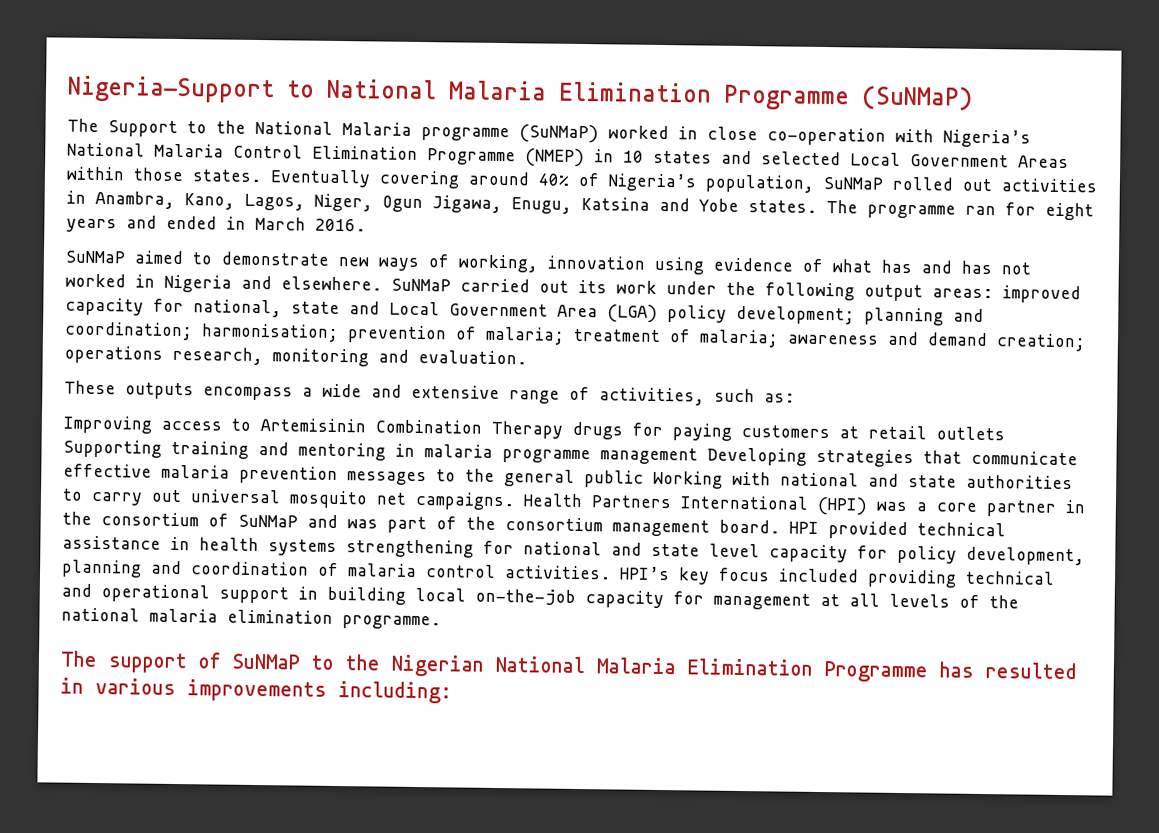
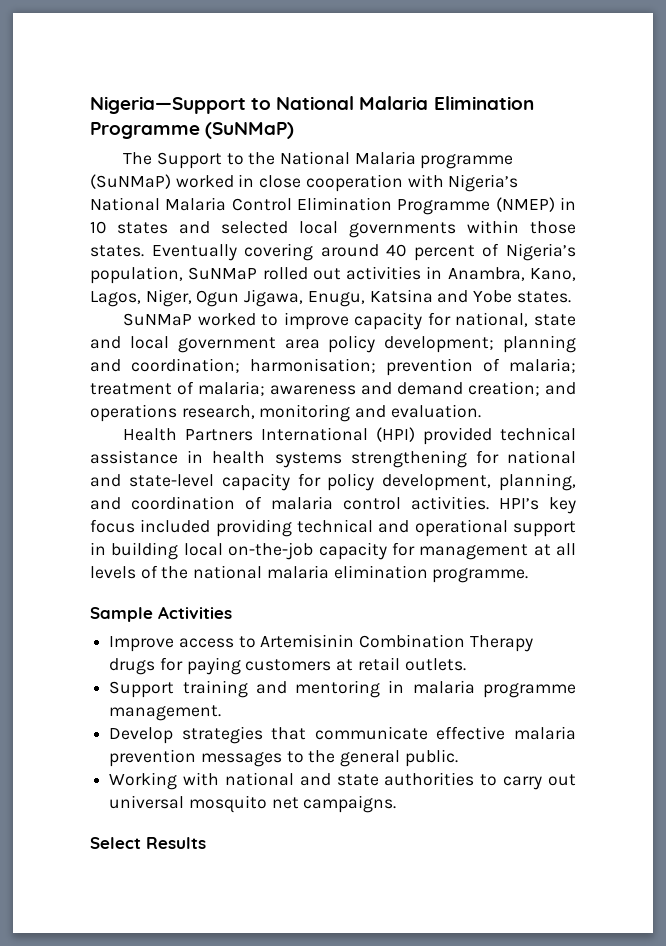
- The Support to the National Malaria programme (SuNMaP) worked in close co-operation with Nigeria’s National Malaria Control Elimination Programme (NMEP) in 10 states and selected Local Government Areas within those states.
+ The Support to the National Malaria programme (SuNMaP) worked in close cooperation with Nigeria’s National Malaria Control Elimination Programme (NMEP) in 10 states and selected local governments within those states.
- Eventually covering around 40% of Nigeria’s population, SuNMaP rolled out activities in Anambra, Kano, Lagos, Niger, Ogun Jigawa, Enugu, Katsina and Yobe states. The programme ran for eight years and ended in March 2016.
- SuNMaP aimed to demonstrate new ways of working, innovation using evidence of what has and has not worked in Nigeria and elsewhere. SuNMaP carried out its work under the following output areas: improved capacity for national, state and Local Government Area (LGA) policy development; planning and coordination; harmonisation; prevention of malaria; treatment of malaria; awareness and demand creation; operations research, monitoring and evaluation.
+ Eventually covering around 40 percent of Nigeria’s population, SuNMaP rolled out activities in Anambra, Kano, Lagos, Niger, Ogun Jigawa, Enugu, Katsina and Yobe states.
+ SuNMaP worked to improve capacity for national, state and local government area policy development; planning and coordination; harmonisation; prevention of malaria; treatment of malaria; awareness and demand creation; and operations research, monitoring and evaluation.
- These outputs encompass a wide and extensive range of activities, such as:
- Improving access to Artemisinin Combination Therapy drugs for paying customers at retail outlets Supporting training and mentoring in malaria programme management Developing strategies that communicate effective malaria prevention messages to the general public Working with national and state authorities to carry out universal mosquito net campaigns. Health Partners International (HPI) was a core partner in the consortium of SuNMaP and was part of the consortium management board. HPI provided technical assistance in health systems strengthening for national and state level capacity for policy development, planning and coordination of malaria control activities.
+ Health Partners International (HPI) provided technical assistance in health systems strengthening for national and state-level capacity for policy development, planning, and coordination of malaria control activities.
- The support of SuNMaP to the Nigerian National Malaria Elimination Programme has resulted in various improvements including:
+ Sample Activities
+ Improve access to Artemisinin Combination Therapy drugs for paying customers at retail outlets.
+ Support training and mentoring in malaria programme management.
+ Develop strategies that communicate effective malaria prevention messages to the general public.
+ Working with national and state authorities to carry out universal mosquito net campaigns.
+ Select Results

